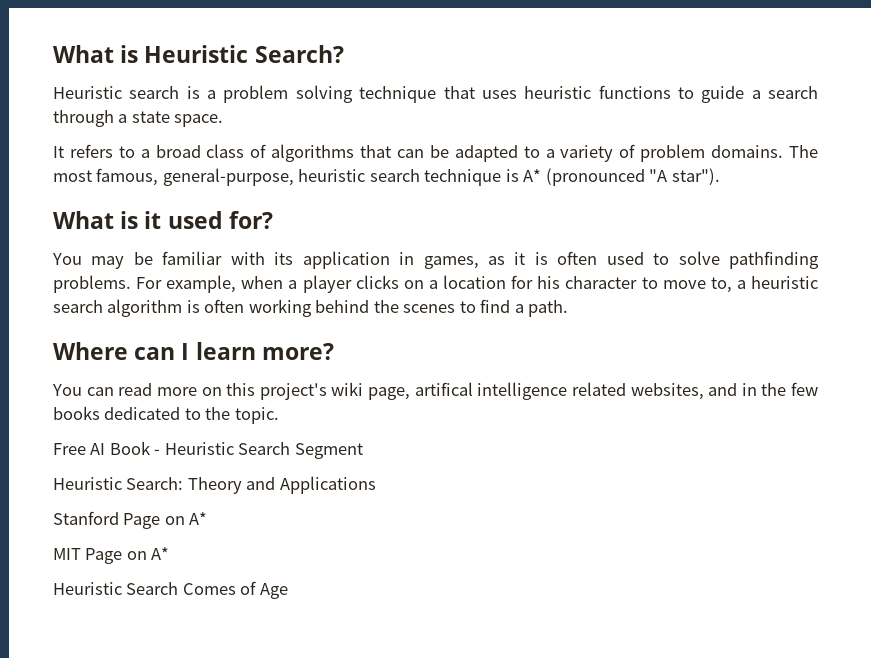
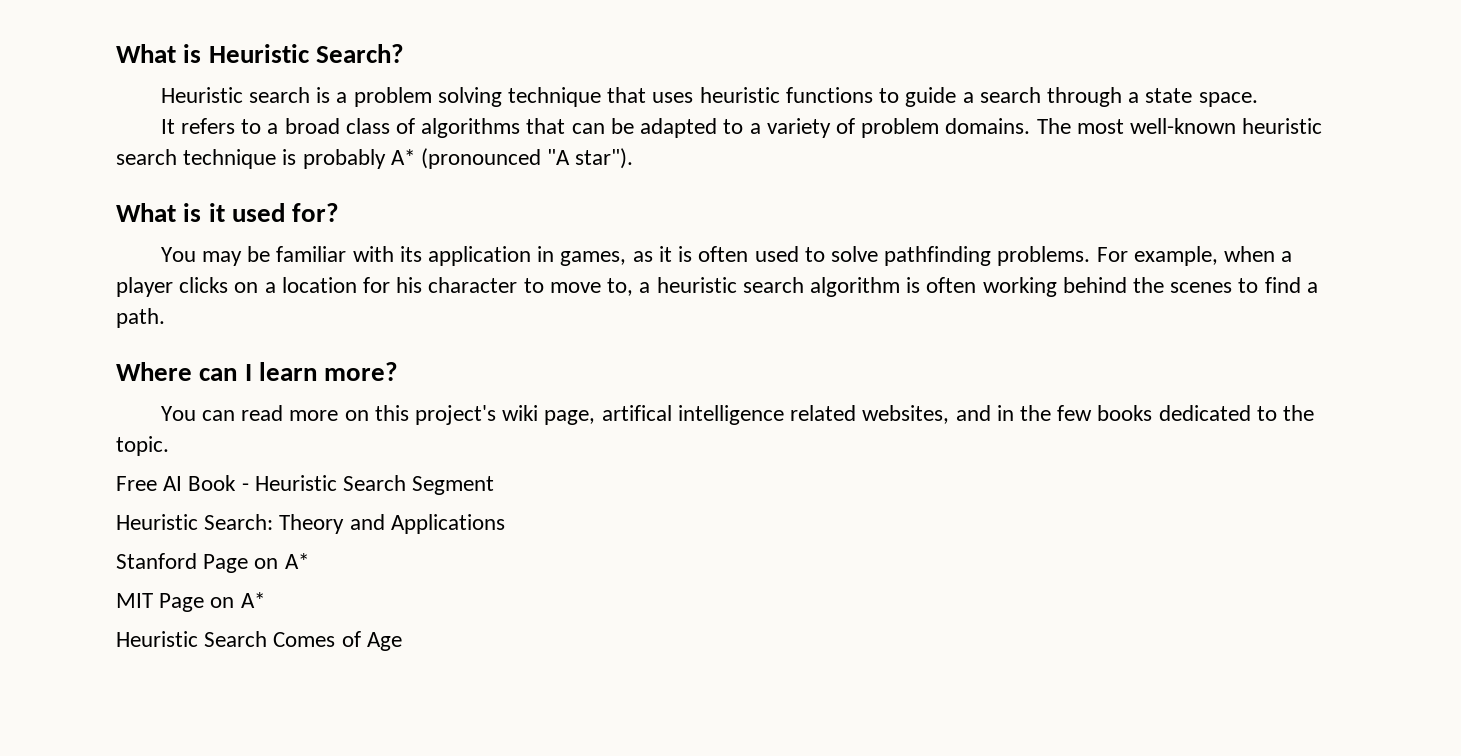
- The most famous, general-purpose, heuristic search technique is A* (pronounced "A star").
+ The most well-known heuristic search technique is probably A* (pronounced "A star").

